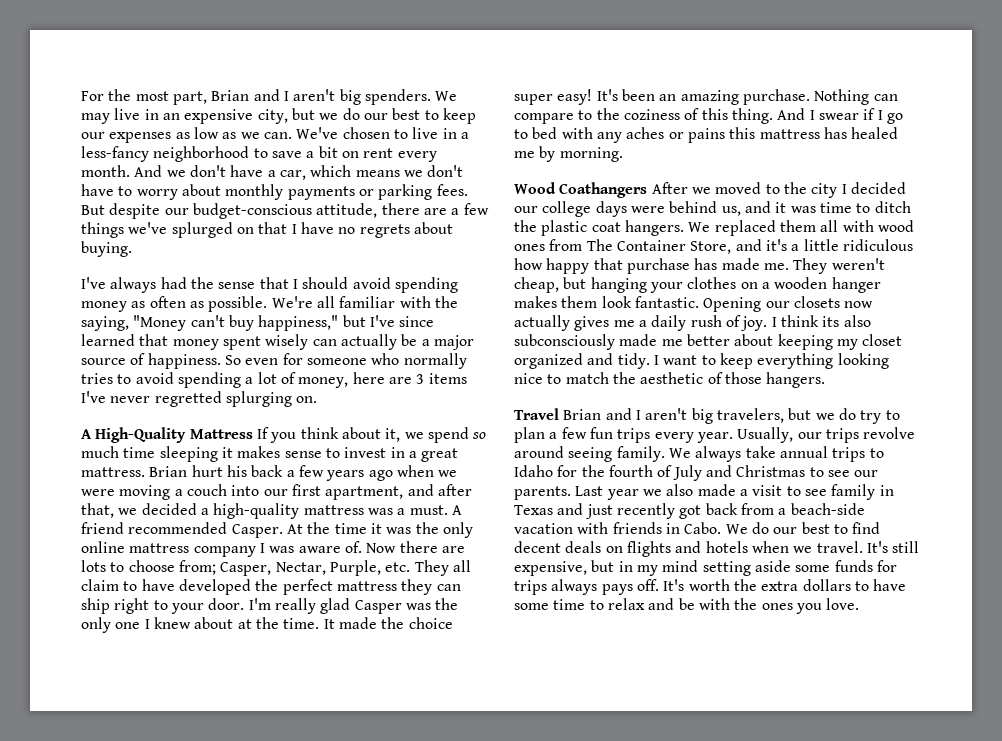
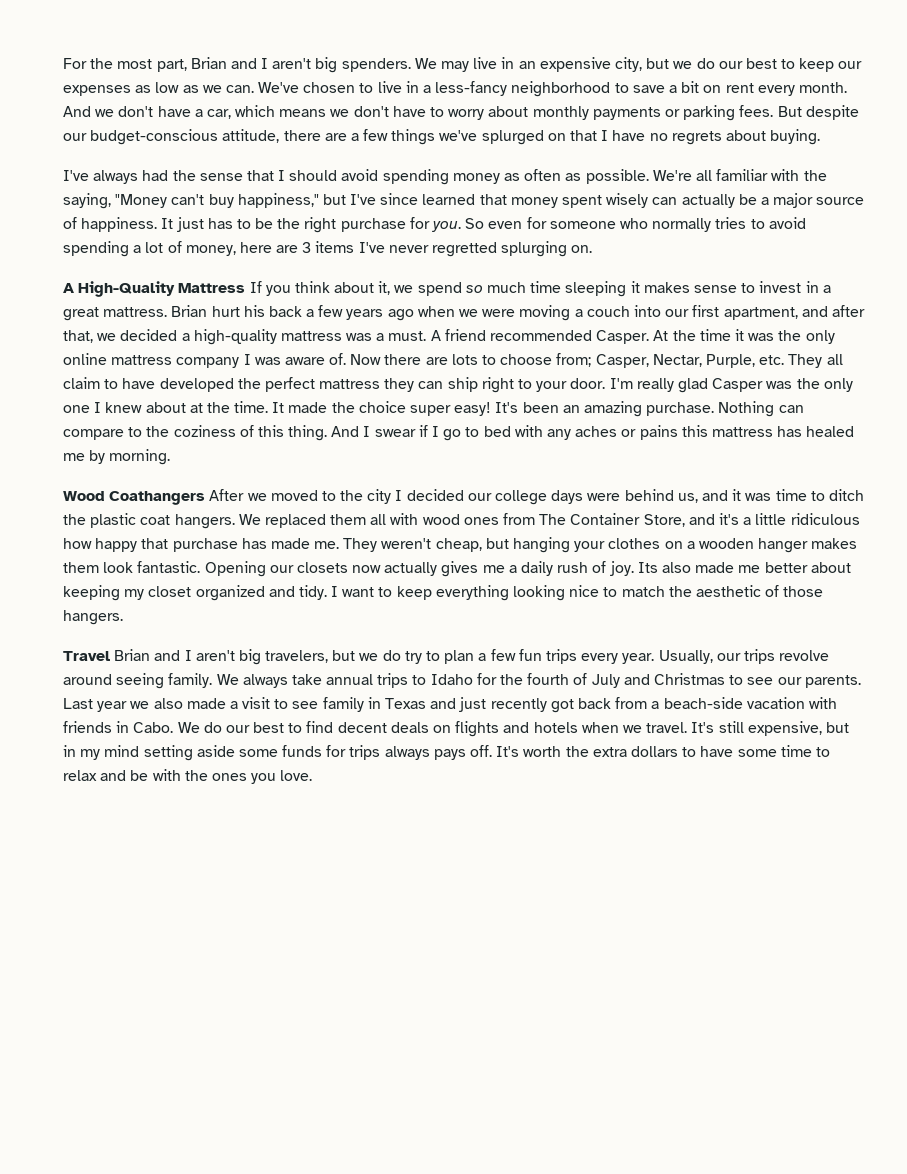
+ It just has to be the right purchase for you.
- I think its also subconsciously made me better about keeping my closet organized and tidy.
+ Its also made me better about keeping my closet organized and tidy.

